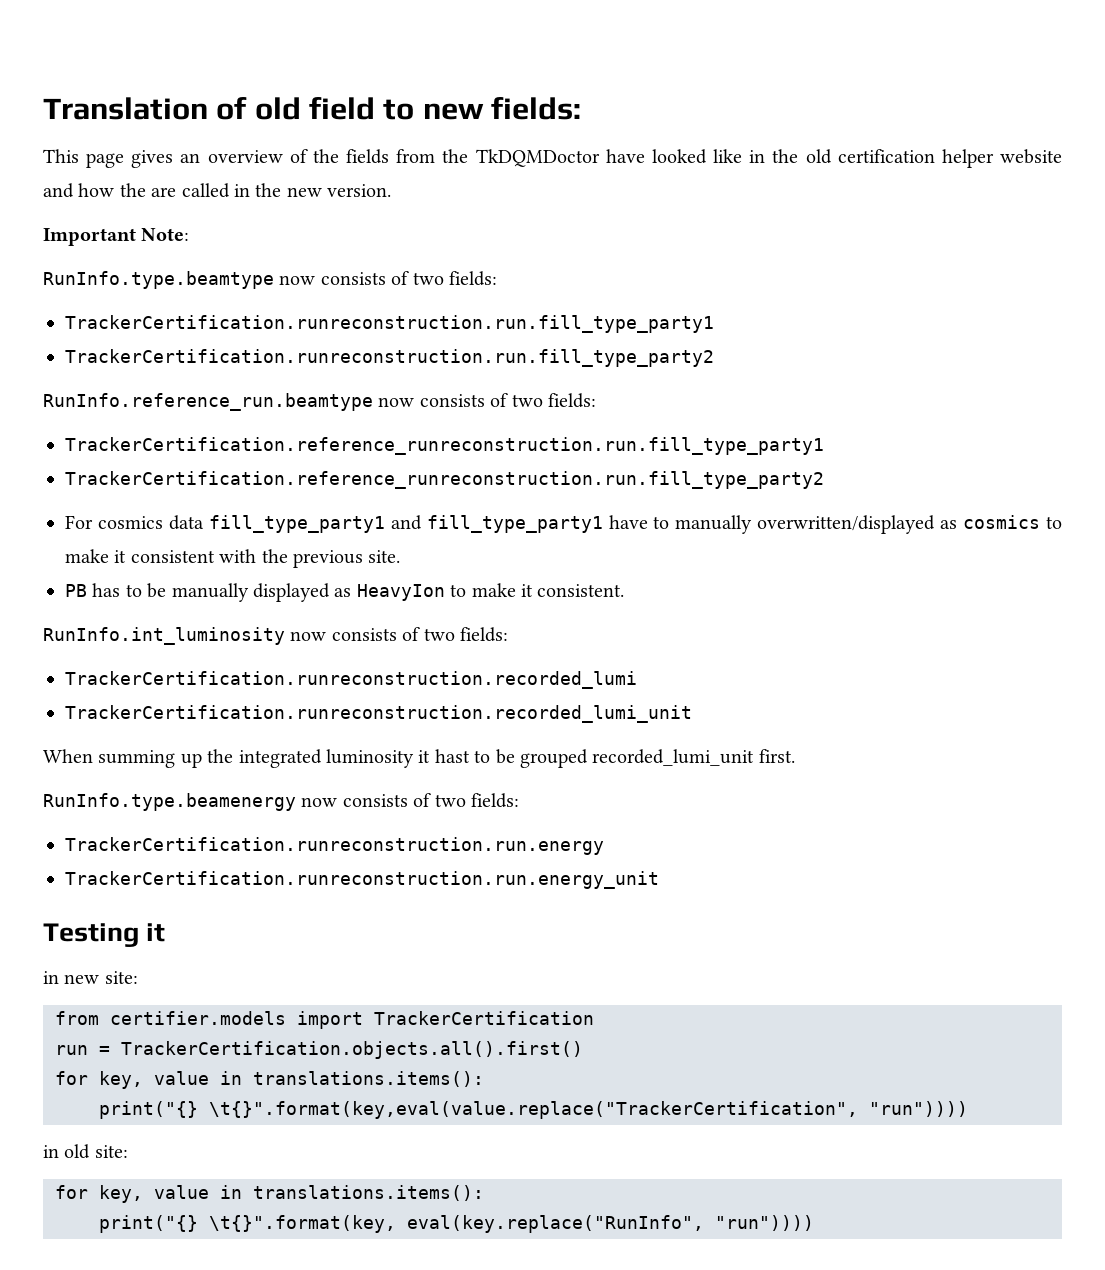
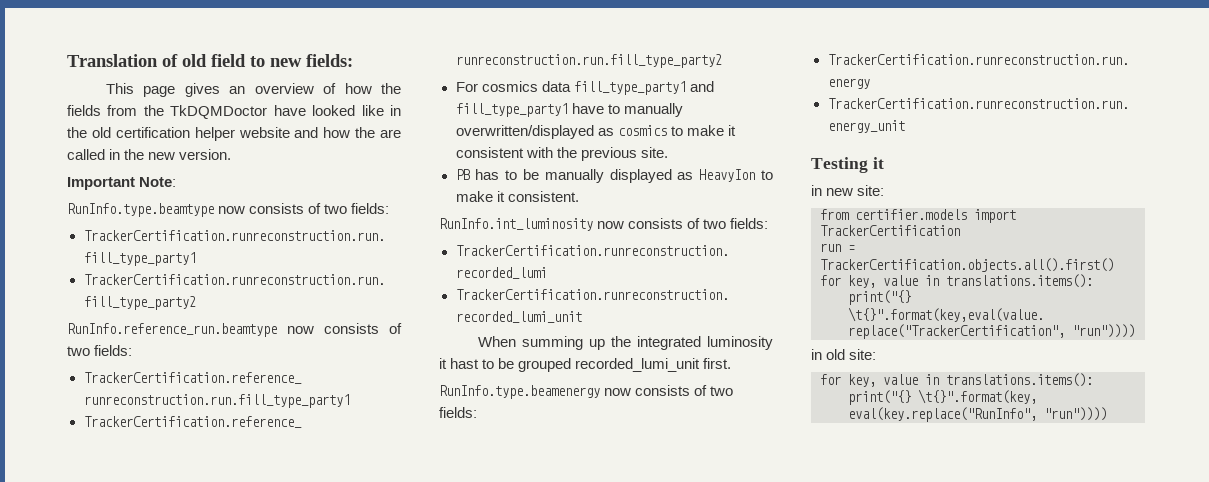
- This page gives an overview of the fields from the TkDQMDoctor have looked like in the old certification helper website and how the are called in the new version.
+ This page gives an overview of how the fields from the TkDQMDoctor have looked like in the old certification helper website and how the are called in the new version.

